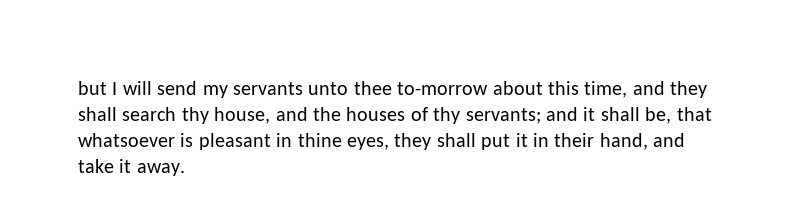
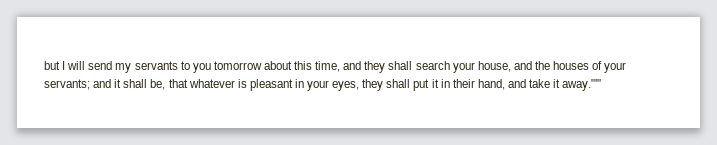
- but I will send my servants unto thee to-morrow about this time, and they shall search thy house, and the houses of thy servants; and it shall be, that whatsoever is pleasant in thine eyes, they shall put it in their hand, and take it away.
+ but I will send my servants to you tomorrow about this time, and they shall search your house, and the houses of your servants; and it shall be, that whatever is pleasant in your eyes, they shall put it in their hand, and take it away."'"

